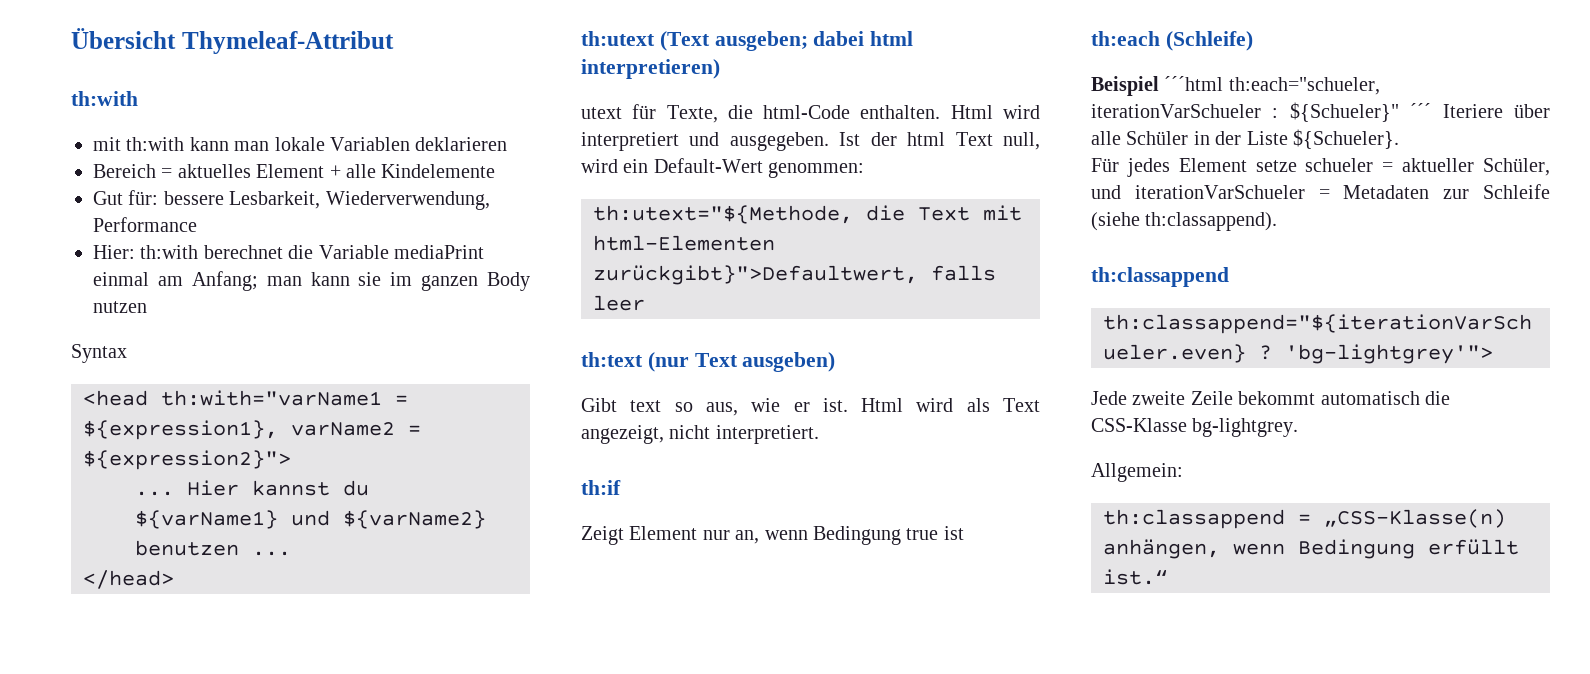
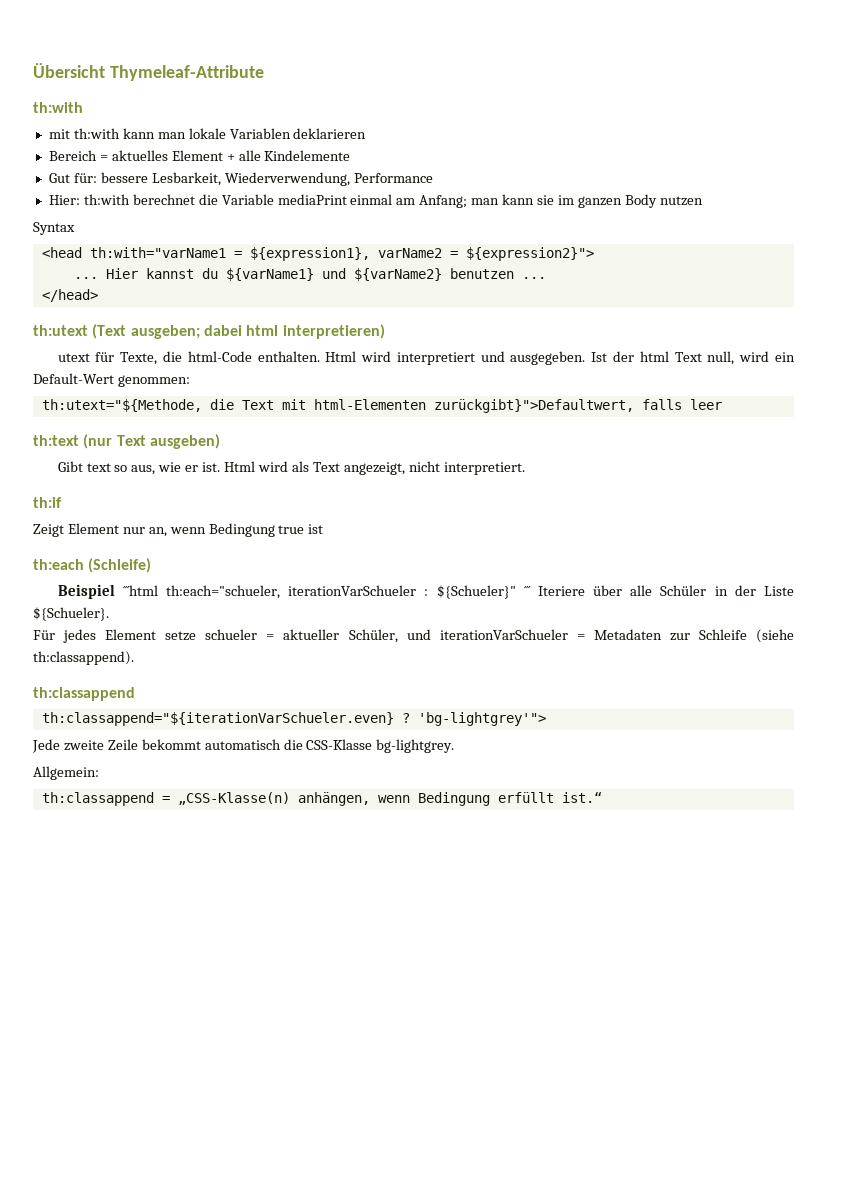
- Übersicht Thymeleaf-Attribut
+ Übersicht Thymeleaf-Attribute

